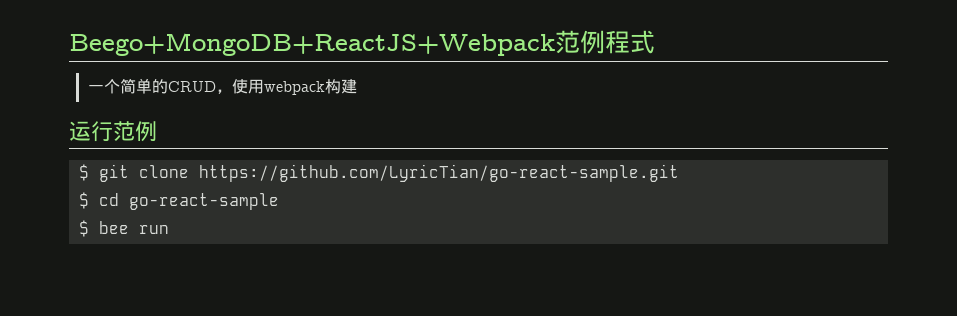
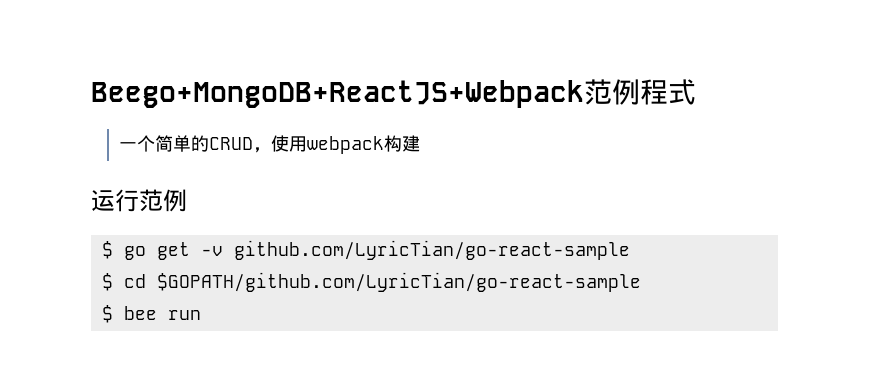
- $ git clone https://github.com/LyricTian/go-react-sample.git
+ $ go get -v github.com/LyricTian/go-react-sample
- $ cd go-react-sample
+ $ cd $GOPATH/github.com/LyricTian/go-react-sample

